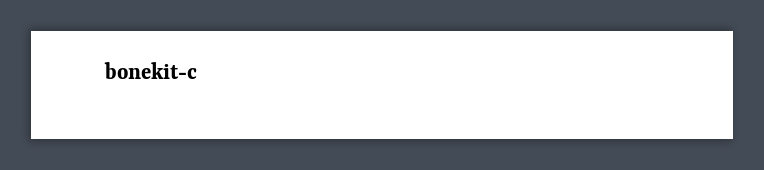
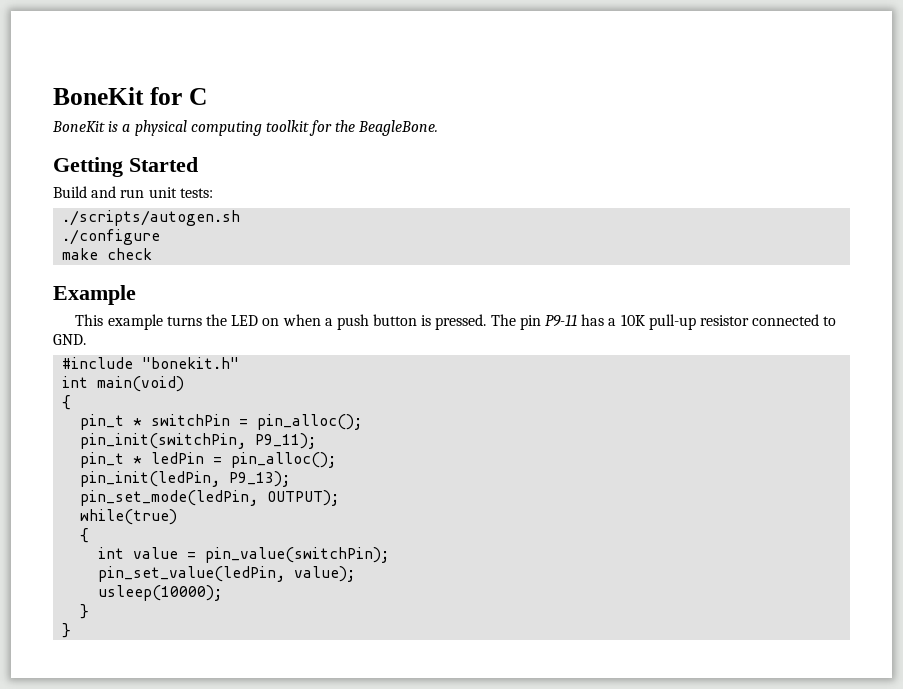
- bonekit-c
+ BoneKit for C
+ BoneKit is a physical computing toolkit for the BeagleBone.
+ Getting Started
+ Build and run unit tests:
+ ./scripts/autogen.sh
+ ./configure
+ make check
+ Example
+ This example turns the LED on when a push button is pressed. The pin P9-11 has a 10K pull-up resistor connected to GND.
+ #include "bonekit.h"
+ int main(void)
+ {
+ pin_t * switchPin = pin_alloc();
+ pin_init(switchPin, P9_11);
+ pin_t * ledPin = pin_alloc();
+ pin_init(ledPin, P9_13);
+ pin_set_mode(ledPin, OUTPUT);
+ while(true)
+ {
+ int value = pin_value(switchPin);
+ pin_set_value(ledPin, value);
+ usleep(10000);
+ }
+ }

